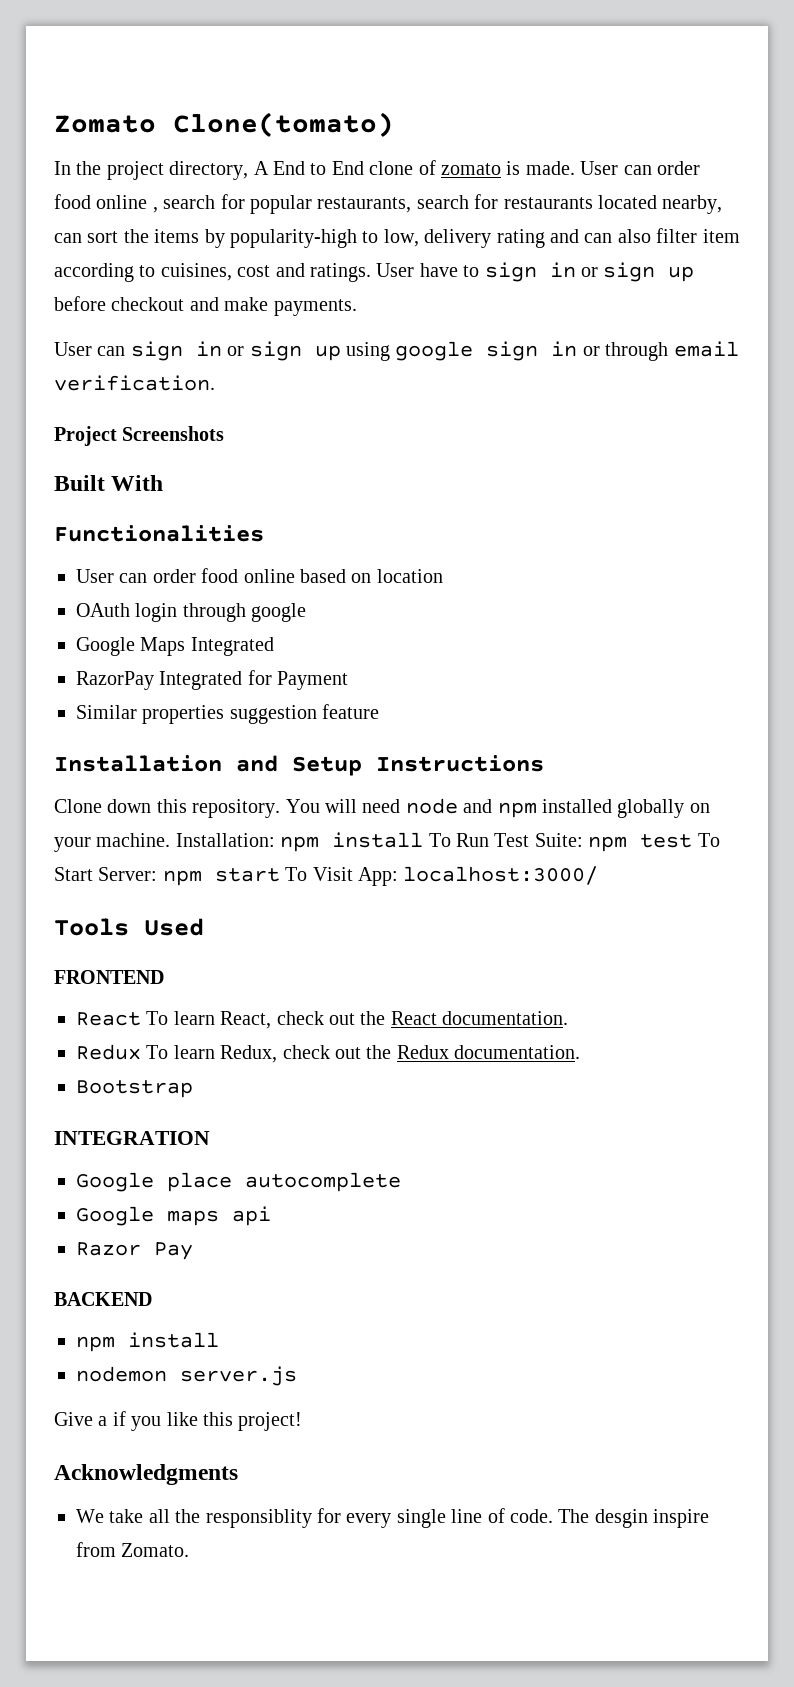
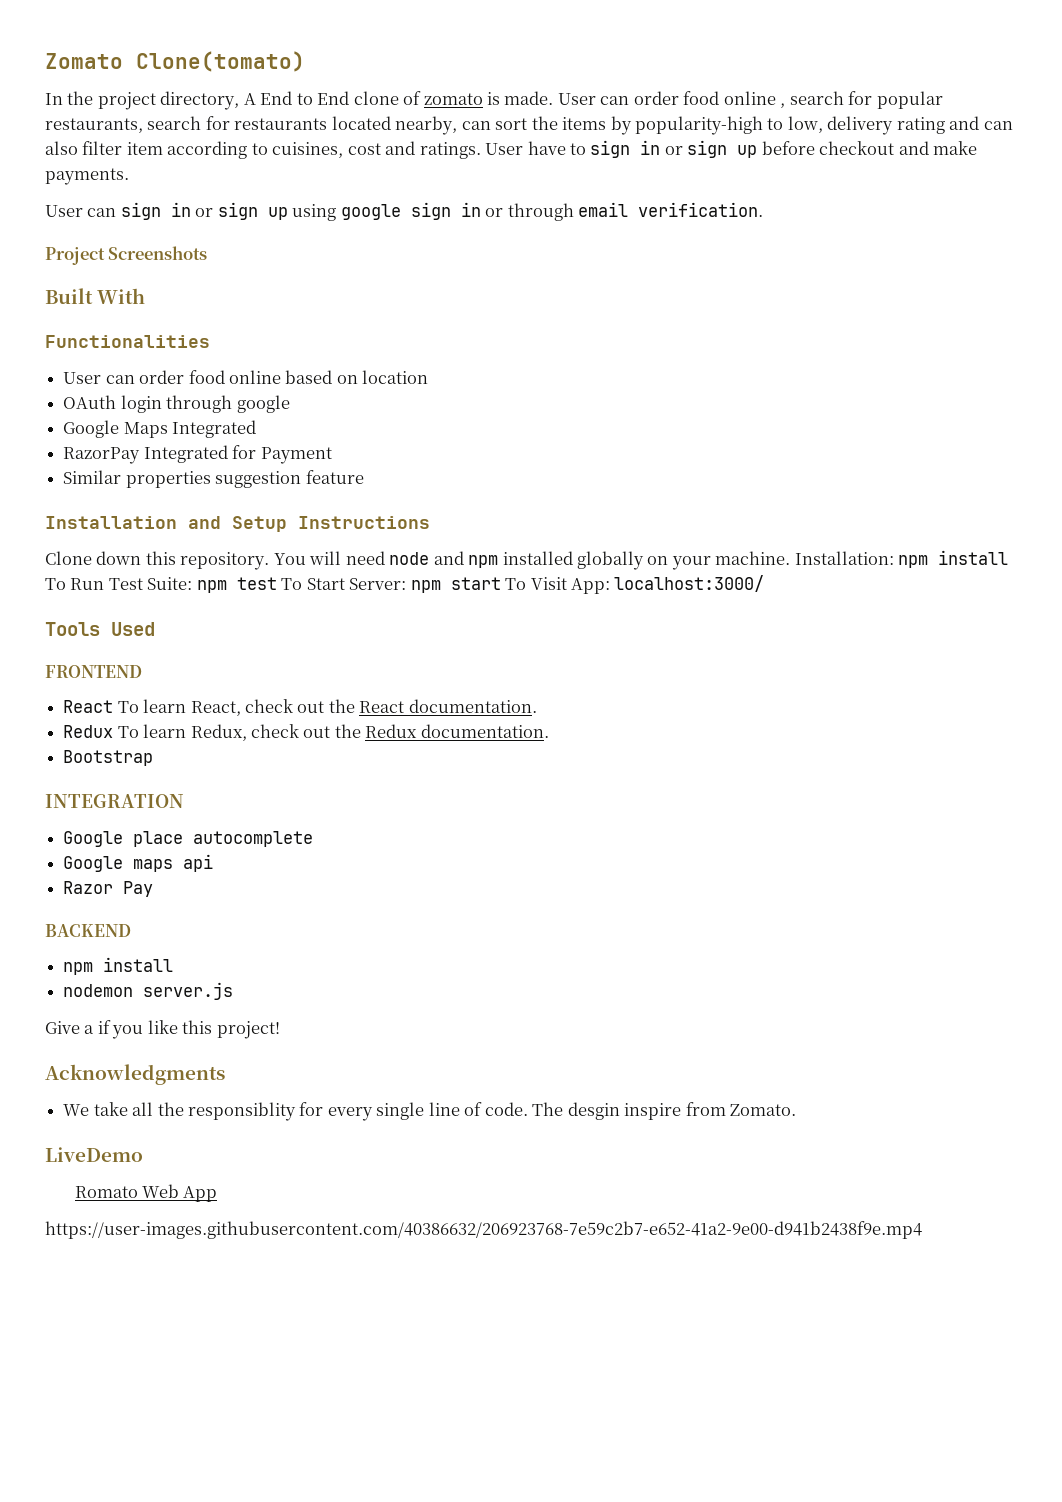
+ LiveDemo
+ Romato Web App
+ https://user-images.githubusercontent.com/40386632/206923768-7e59c2b7-e652-41a2-9e00-d941b2438f9e.mp4

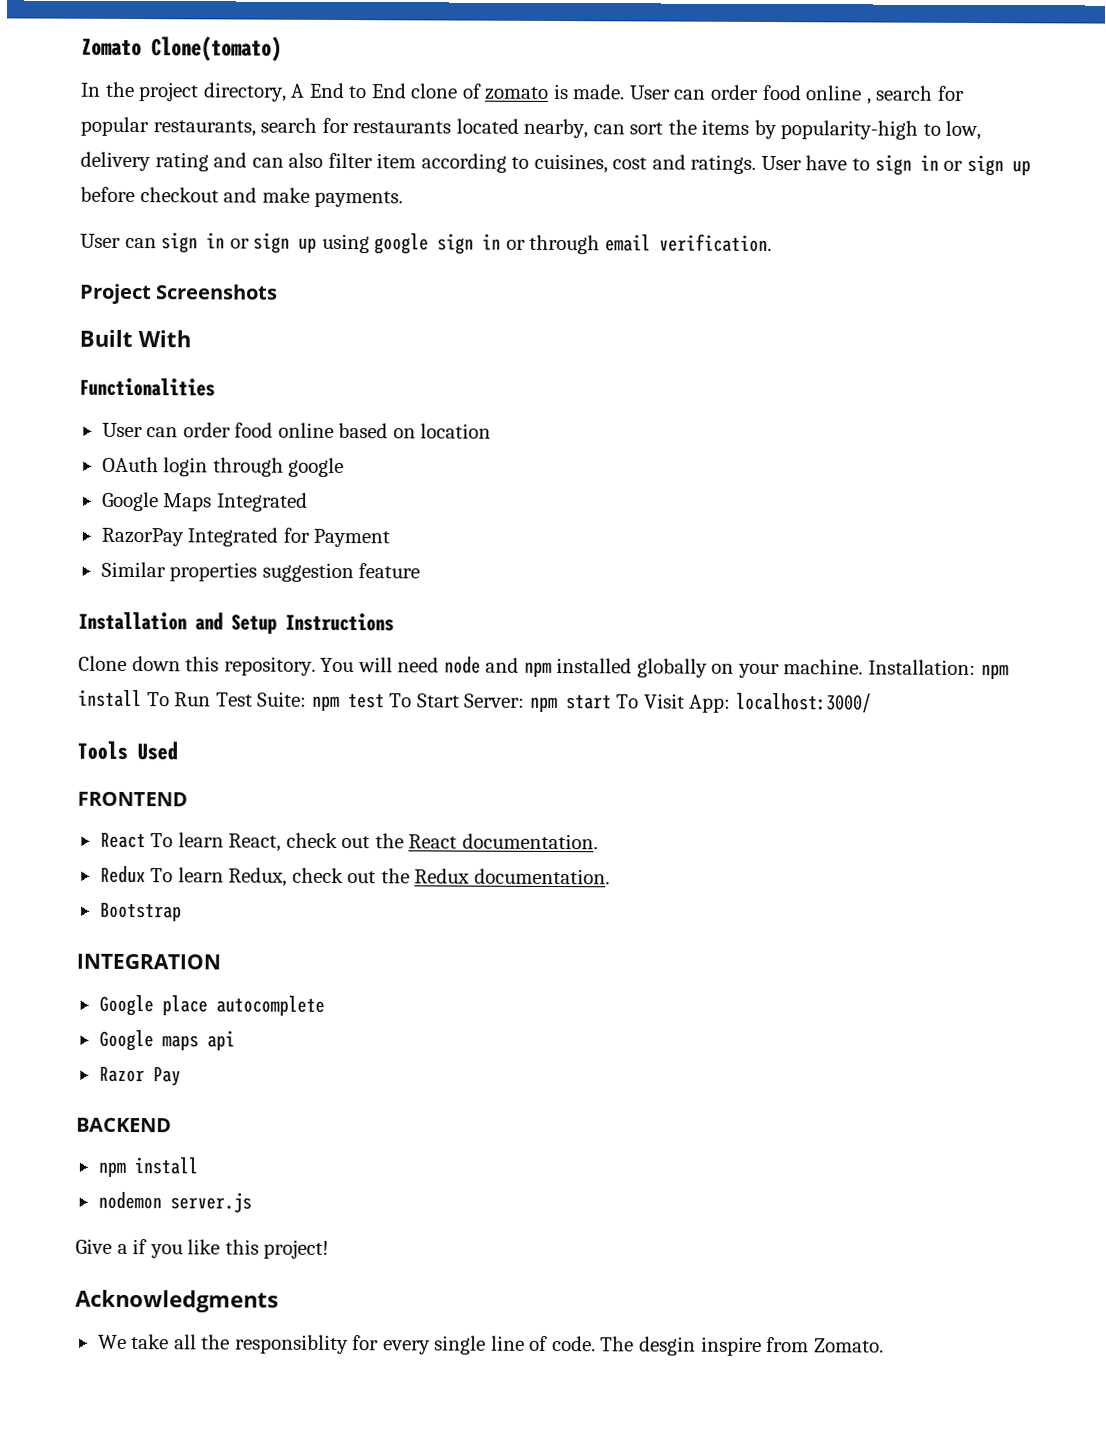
- LiveDemo
- Romato Web App
- https://user-images.githubusercontent.com/40386632/206923768-7e59c2b7-e652-41a2-9e00-d941b2438f9e.mp4

